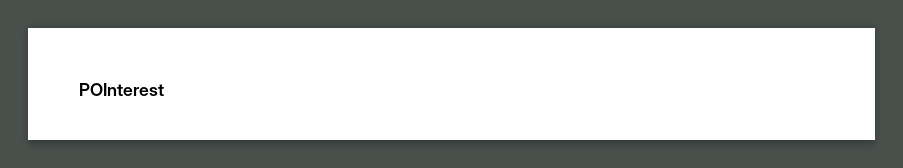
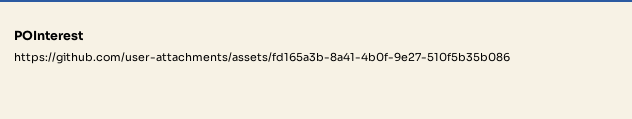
+ https://github.com/user-attachments/assets/fd165a3b-8a41-4b0f-9e27-510f5b35b086

